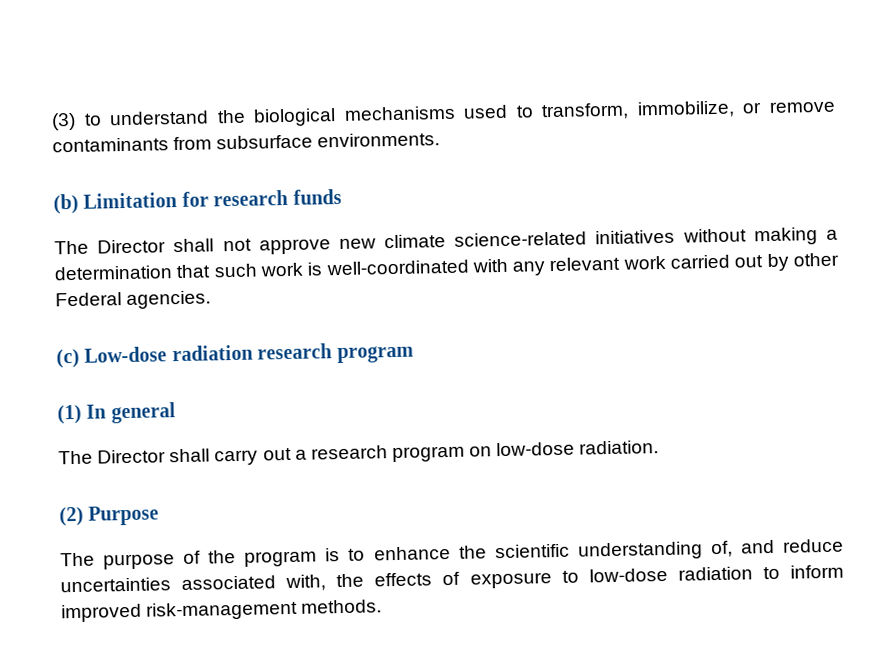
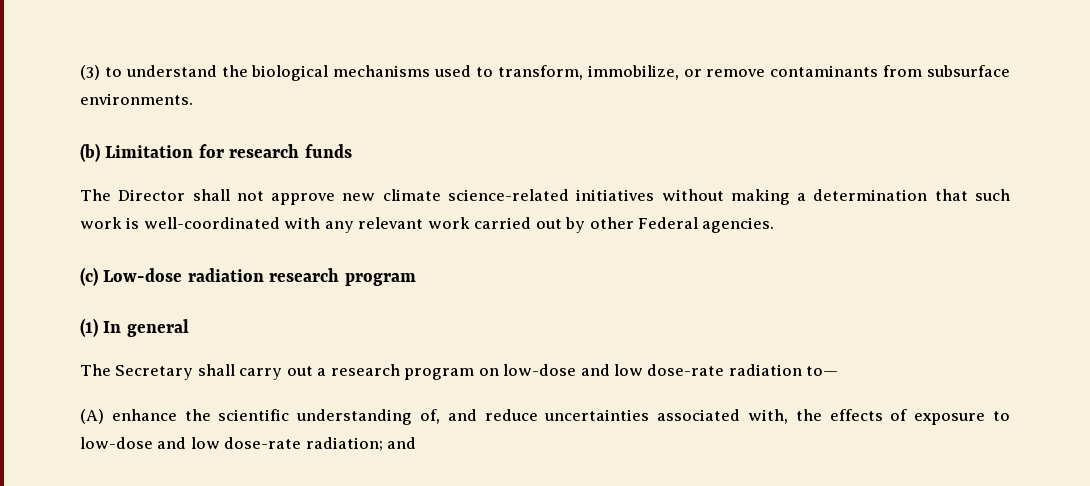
- The Director shall carry out a research program on low-dose radiation.
- (2) Purpose
- The purpose of the program is to enhance the scientific understanding of, and reduce uncertainties associated with, the effects of exposure to low-dose radiation to inform improved risk-management methods.
+ The Secretary shall carry out a research program on low-dose and low dose-rate radiation to—
+ (A) enhance the scientific understanding of, and reduce uncertainties associated with, the effects of exposure to low-dose and low dose-rate radiation; and

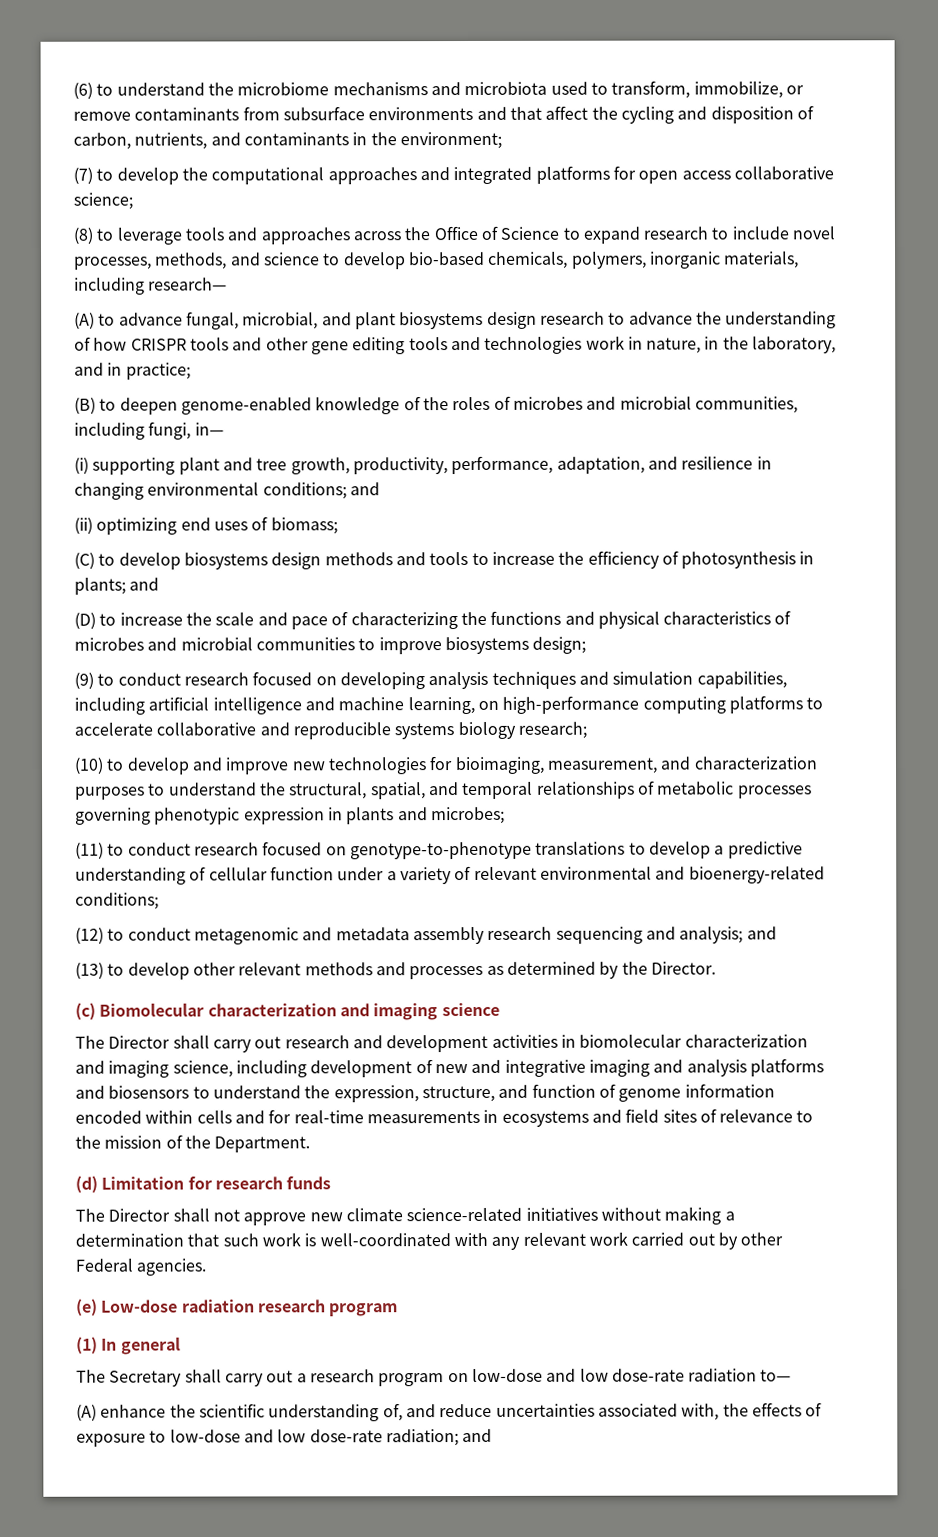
- (3) to understand the biological mechanisms used to transform, immobilize, or remove contaminants from subsurface environments.
- (b) Limitation for research funds
+ (6) to understand the microbiome mechanisms and microbiota used to transform, immobilize, or remove contaminants from subsurface environments and that affect the cycling and disposition of carbon, nutrients, and contaminants in the environment;
+ (7) to develop the computational approaches and integrated platforms for open access collaborative science;
+ (8) to leverage tools and approaches across the Office of Science to expand research to include novel processes, methods, and science to develop bio-based chemicals, polymers, inorganic materials, including research—
+ (A) to advance fungal, microbial, and plant biosystems design research to advance the understanding of how CRISPR tools and other gene editing tools and technologies work in nature, in the laboratory, and in practice;
+ (B) to deepen genome-enabled knowledge of the roles of microbes and microbial communities, including fungi, in—
+ (i) supporting plant and tree growth, productivity, performance, adaptation, and resilience in changing environmental conditions; and
+ (ii) optimizing end uses of biomass;
+ (C) to develop biosystems design methods and tools to increase the efficiency of photosynthesis in plants; and
+ (D) to increase the scale and pace of characterizing the functions and physical characteristics of microbes and microbial communities to improve biosystems design;
+ (9) to conduct research focused on developing analysis techniques and simulation capabilities, including artificial intelligence and machine learning, on high-performance computing platforms to accelerate collaborative and reproducible systems biology research;
+ (10) to develop and improve new technologies for bioimaging, measurement, and characterization purposes to understand the structural, spatial, and temporal relationships of metabolic processes governing phenotypic expression in plants and microbes;
+ (11) to conduct research focused on genotype-to-phenotype translations to develop a predictive understanding of cellular function under a variety of relevant environmental and bioenergy-related conditions;
+ (12) to conduct metagenomic and metadata assembly research sequencing and analysis; and
+ (13) to develop other relevant methods and processes as determined by the Director.
+ (c) Biomolecular characterization and imaging science
+ The Director shall carry out research and development activities in biomolecular characterization and imaging science, including development of new and integrative imaging and analysis platforms and biosensors to understand the expression, structure, and function of genome information encoded within cells and for real-time measurements in ecosystems and field sites of relevance to the mission of the Department.
+ (d) Limitation for research funds
- (c) Low-dose radiation research program
+ (e) Low-dose radiation research program

